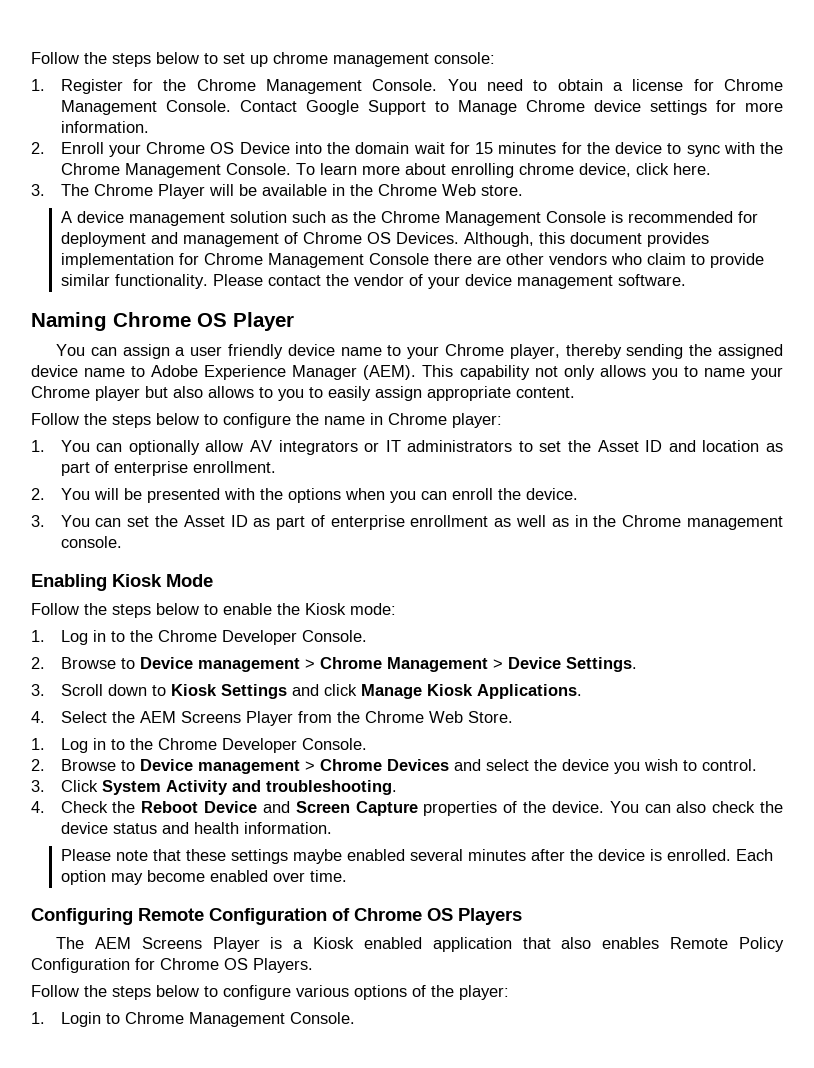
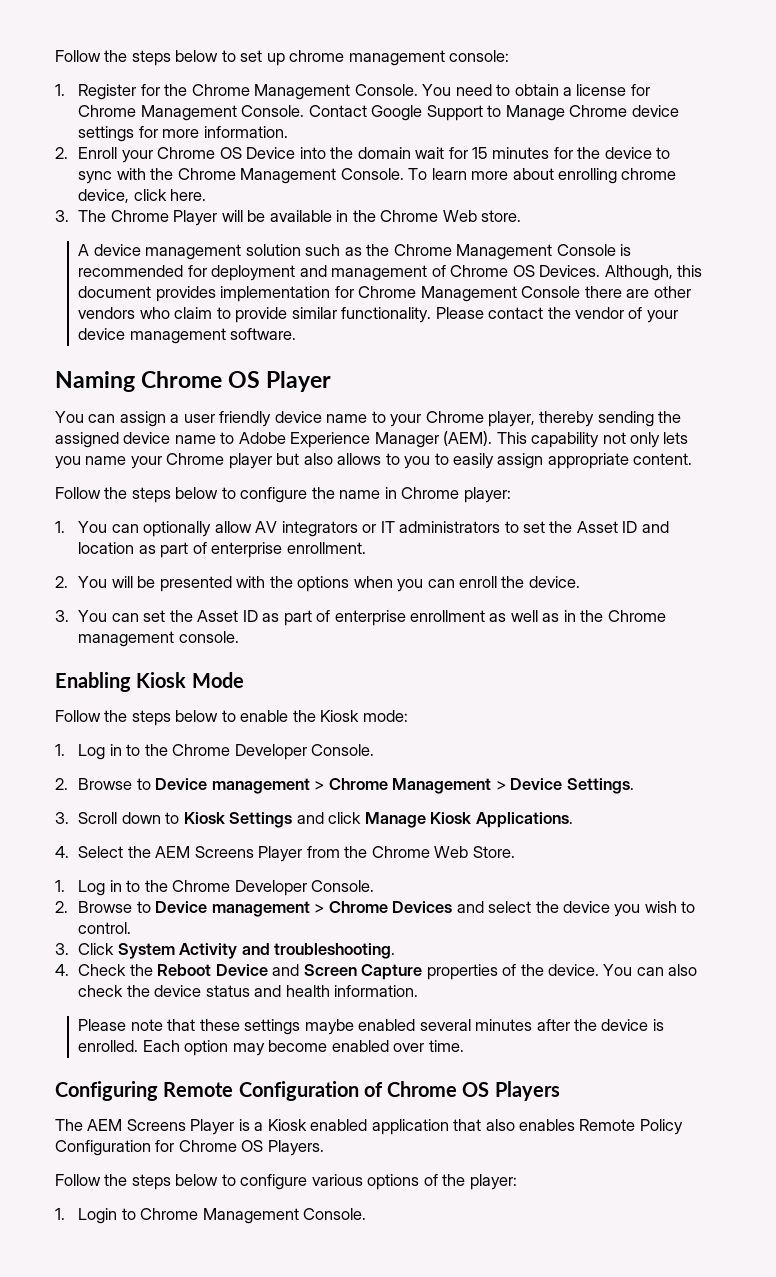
- This capability not only allows you to name your Chrome player but also allows to you to easily assign appropriate content.
+ This capability not only lets you name your Chrome player but also allows to you to easily assign appropriate content.

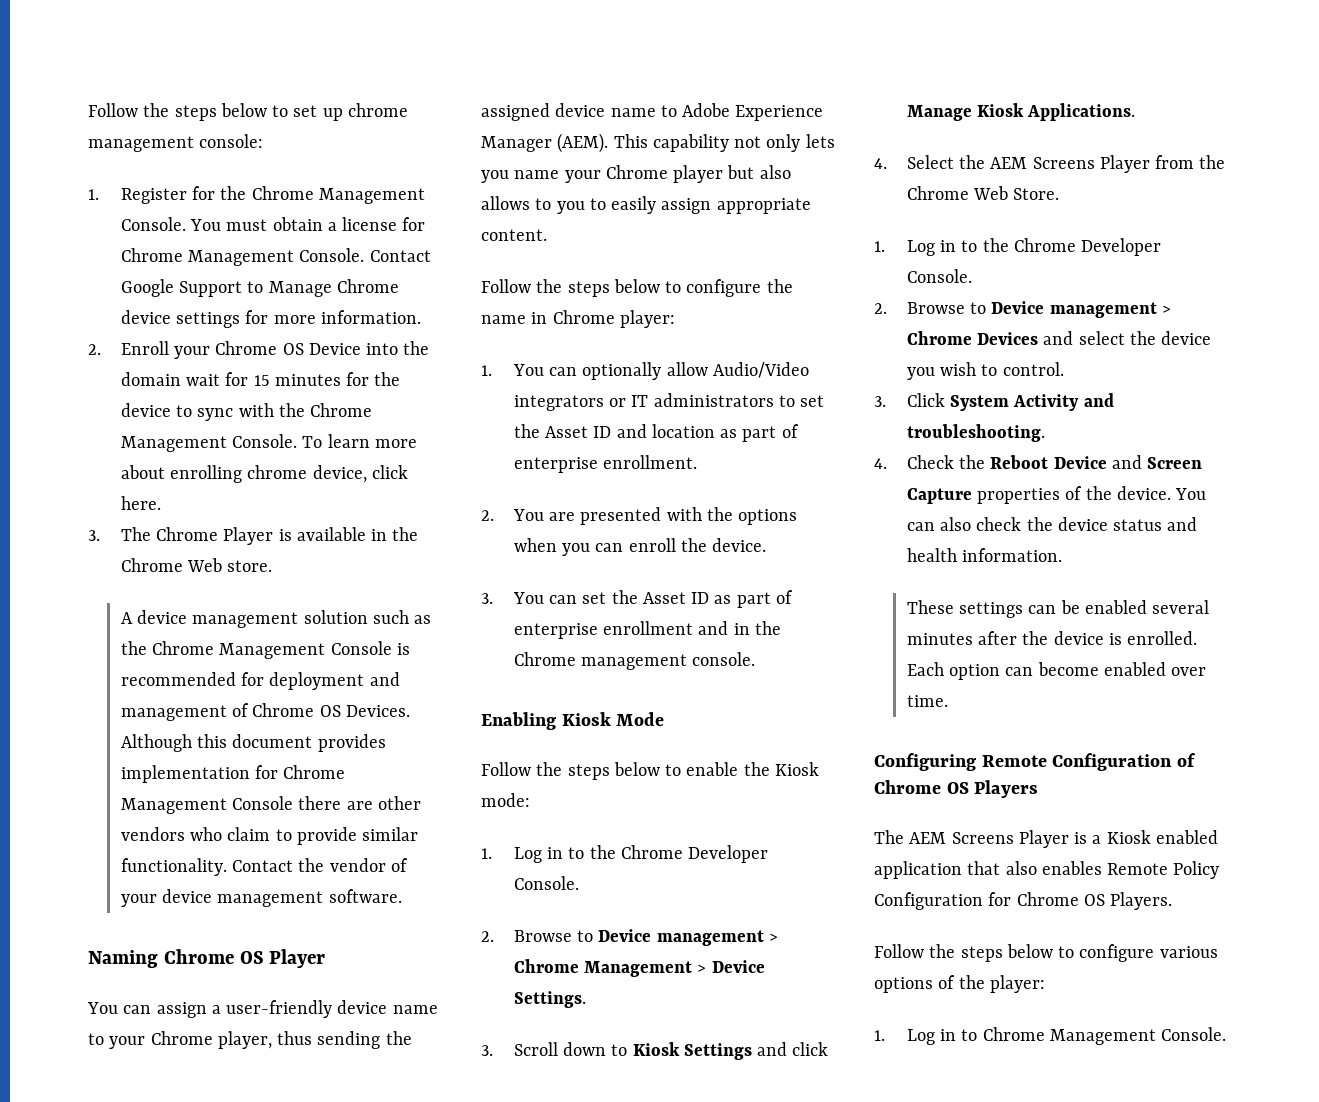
- You need to obtain a license for Chrome Management Console.
+ You must obtain a license for Chrome Management Console.
- 3. The Chrome Player will be available in the Chrome Web store.
+ 3. The Chrome Player is available in the Chrome Web store.
- Although, this document provides implementation for Chrome Management Console there are other vendors who claim to provide similar functionality.
+ Although this document provides implementation for Chrome Management Console there are other vendors who claim to provide similar functionality.
- Please contact the vendor of your device management software.
+ Contact the vendor of your device management software.
- You can assign a user friendly device name to your Chrome player, thereby sending the assigned device name to Adobe Experience Manager (AEM).
+ You can assign a user-friendly device name to your Chrome player, thus sending the assigned device name to Adobe Experience Manager (AEM).
- 1. You can optionally allow AV integrators or IT administrators to set the Asset ID and location as part of enterprise enrollment.
+ 1. You can optionally allow Audio/Video integrators or IT administrators to set the Asset ID and location as part of enterprise enrollment.
- 2. You will be presented with the options when you can enroll the device.
+ 2. You are presented with the options when you can enroll the device.
- 3. You can set the Asset ID as part of enterprise enrollment as well as in the Chrome management console.
+ 3. You can set the Asset ID as part of enterprise enrollment and in the Chrome management console.
- Please note that these settings maybe enabled several minutes after the device is enrolled.
+ These settings can be enabled several minutes after the device is enrolled.
- Each option may become enabled over time.
+ Each option can become enabled over time.
- 1. Login to Chrome Management Console.
+ 1. Log in to Chrome Management Console.

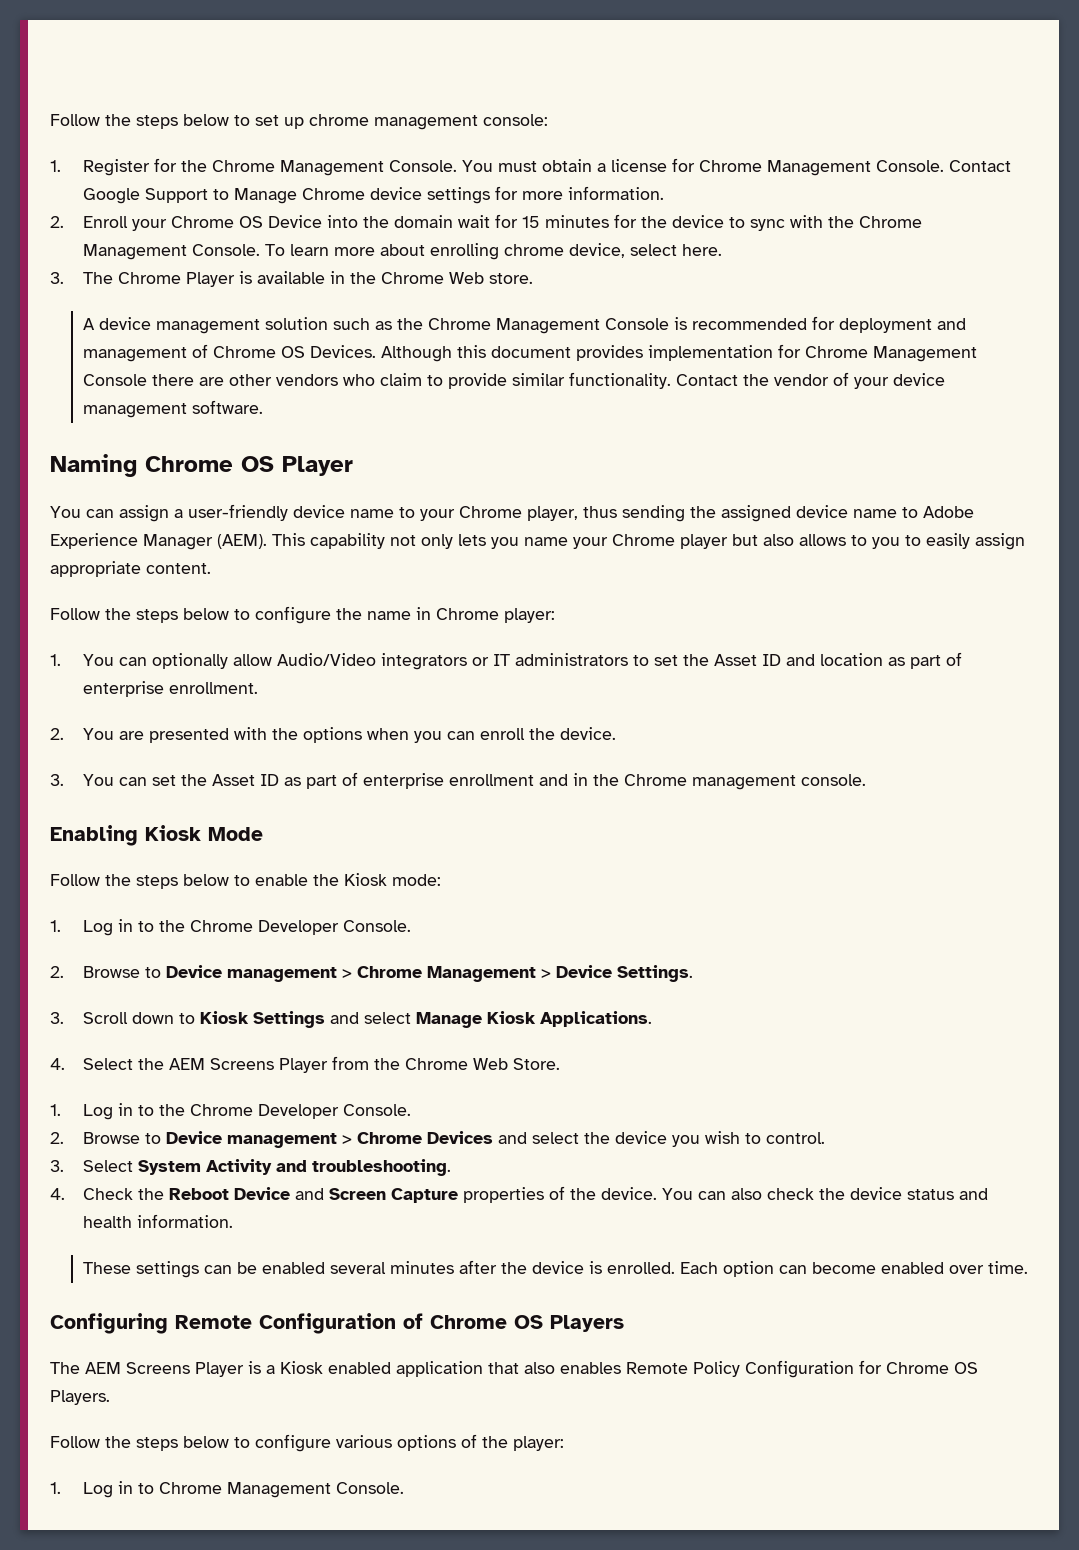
- To learn more about enrolling chrome device, click here.
+ To learn more about enrolling chrome device, select here.
- 3. Scroll down to Kiosk Settings and click Manage Kiosk Applications.
+ 3. Scroll down to Kiosk Settings and select Manage Kiosk Applications.
- 3. Click System Activity and troubleshooting.
+ 3. Select System Activity and troubleshooting.

